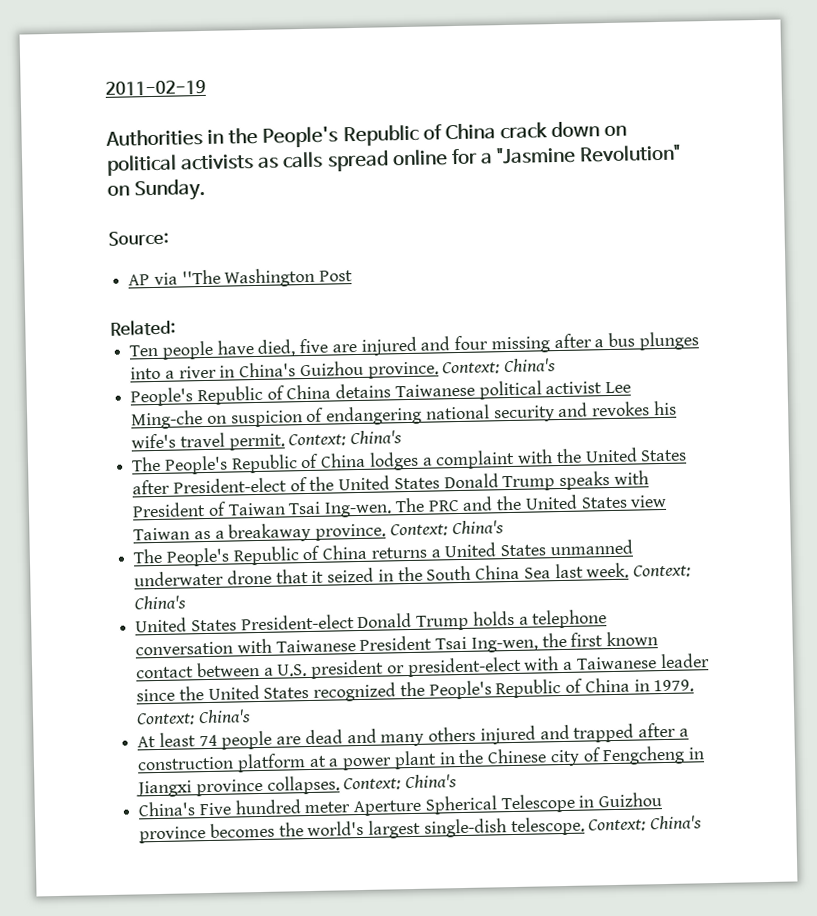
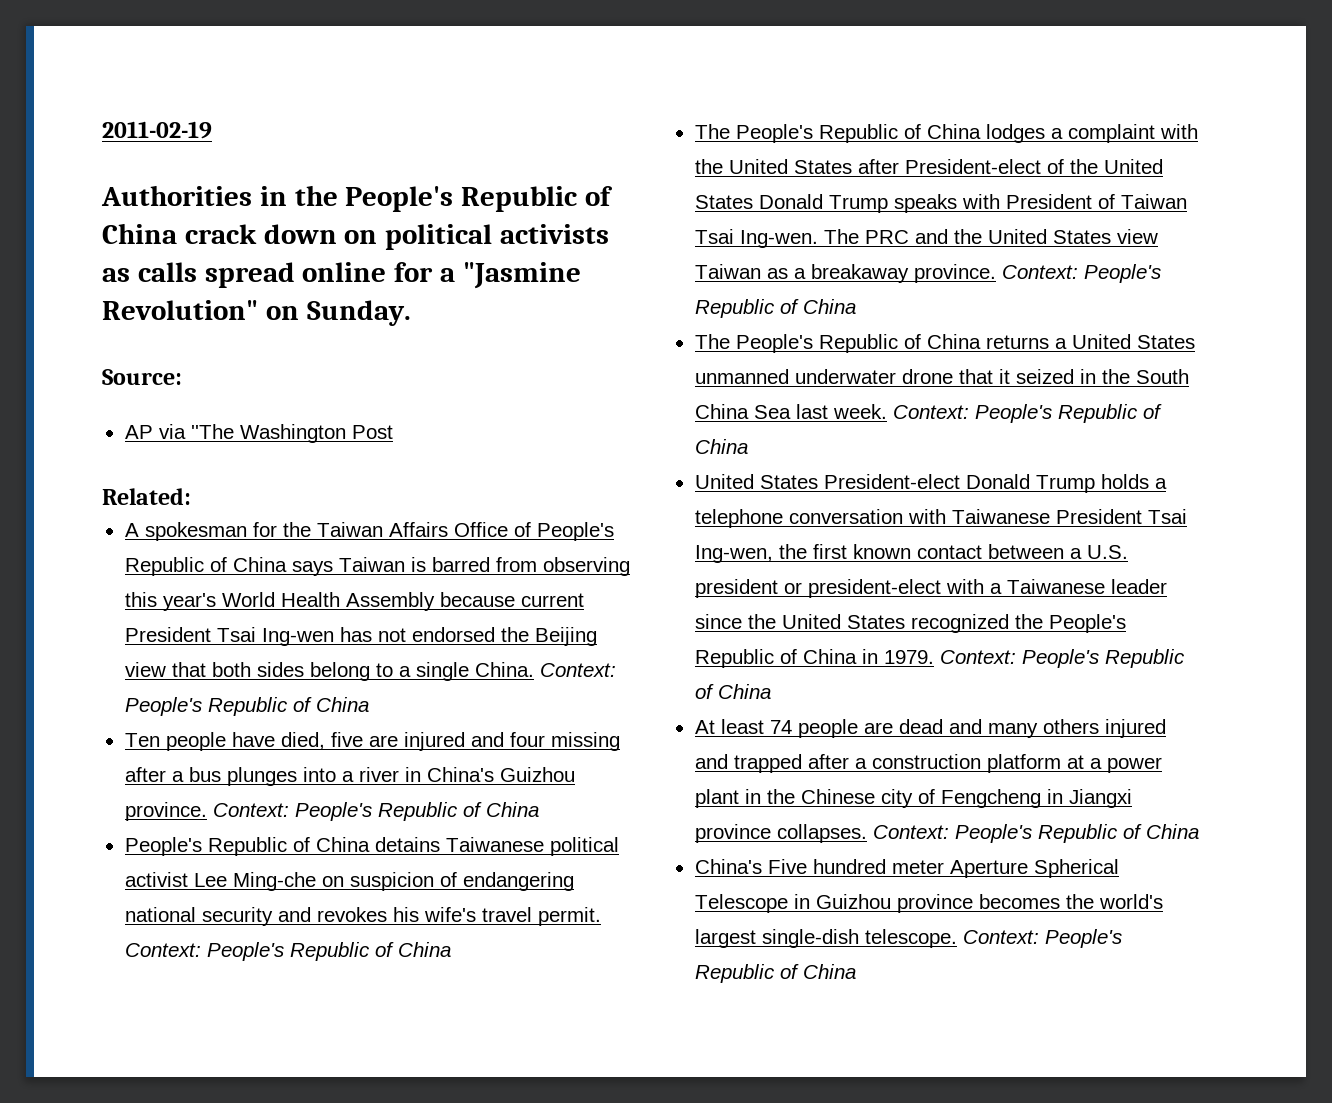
+ A spokesman for the Taiwan Affairs Office of People's Republic of China says Taiwan is barred from observing this year's World Health Assembly because current President Tsai Ing-wen has not endorsed the Beijing view that both sides belong to a single China. Context: People's Republic of China
- Ten people have died, five are injured and four missing after a bus plunges into a river in China's Guizhou province. Context: China's
+ Ten people have died, five are injured and four missing after a bus plunges into a river in China's Guizhou province. Context: People's Republic of China
- People's Republic of China detains Taiwanese political activist Lee Ming-che on suspicion of endangering national security and revokes his wife's travel permit. Context: China's
+ People's Republic of China detains Taiwanese political activist Lee Ming-che on suspicion of endangering national security and revokes his wife's travel permit. Context: People's Republic of China
- The PRC and the United States view Taiwan as a breakaway province. Context: China's
+ The PRC and the United States view Taiwan as a breakaway province. Context: People's Republic of China
- The People's Republic of China returns a United States unmanned underwater drone that it seized in the South China Sea last week. Context: China's
+ The People's Republic of China returns a United States unmanned underwater drone that it seized in the South China Sea last week. Context: People's Republic of China
- United States President-elect Donald Trump holds a telephone conversation with Taiwanese President Tsai Ing-wen, the first known contact between a U.S. president or president-elect with a Taiwanese leader since the United States recognized the People's Republic of China in 1979. Context: China's
+ United States President-elect Donald Trump holds a telephone conversation with Taiwanese President Tsai Ing-wen, the first known contact between a U.S. president or president-elect with a Taiwanese leader since the United States recognized the People's Republic of China in 1979. Context: People's Republic of China
- At least 74 people are dead and many others injured and trapped after a construction platform at a power plant in the Chinese city of Fengcheng in Jiangxi province collapses. Context: China's
+ At least 74 people are dead and many others injured and trapped after a construction platform at a power plant in the Chinese city of Fengcheng in Jiangxi province collapses. Context: People's Republic of China
- China's Five hundred meter Aperture Spherical Telescope in Guizhou province becomes the world's largest single-dish telescope. Context: China's
+ China's Five hundred meter Aperture Spherical Telescope in Guizhou province becomes the world's largest single-dish telescope. Context: People's Republic of China

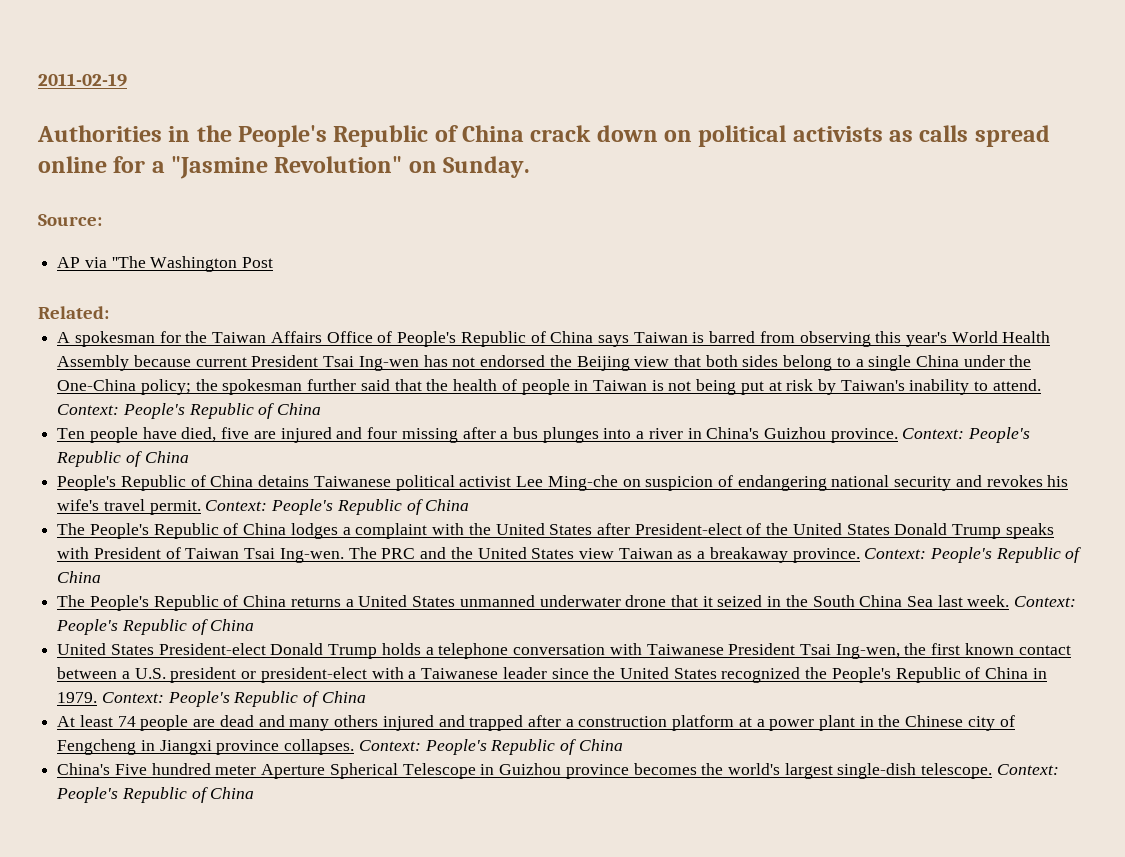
- A spokesman for the Taiwan Affairs Office of People's Republic of China says Taiwan is barred from observing this year's World Health Assembly because current President Tsai Ing-wen has not endorsed the Beijing view that both sides belong to a single China.
+ A spokesman for the Taiwan Affairs Office of People's Republic of China says Taiwan is barred from observing this year's World Health Assembly because current President Tsai Ing-wen has not endorsed the Beijing view that both sides belong to a single China under the One-China policy; the spokesman further said that the health of people in Taiwan is not being put at risk by Taiwan's inability to attend.

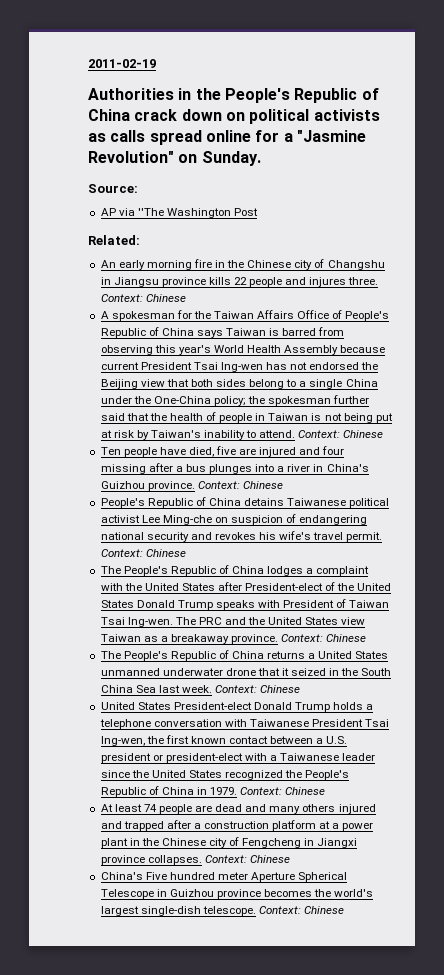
+ An early morning fire in the Chinese city of Changshu in Jiangsu province kills 22 people and injures three. Context: Chinese
- the spokesman further said that the health of people in Taiwan is not being put at risk by Taiwan's inability to attend. Context: People's Republic of China
+ the spokesman further said that the health of people in Taiwan is not being put at risk by Taiwan's inability to attend. Context: Chinese
- Ten people have died, five are injured and four missing after a bus plunges into a river in China's Guizhou province. Context: People's Republic of China
+ Ten people have died, five are injured and four missing after a bus plunges into a river in China's Guizhou province. Context: Chinese
- People's Republic of China detains Taiwanese political activist Lee Ming-che on suspicion of endangering national security and revokes his wife's travel permit. Context: People's Republic of China
+ People's Republic of China detains Taiwanese political activist Lee Ming-che on suspicion of endangering national security and revokes his wife's travel permit. Context: Chinese
- The PRC and the United States view Taiwan as a breakaway province. Context: People's Republic of China
+ The PRC and the United States view Taiwan as a breakaway province. Context: Chinese
- The People's Republic of China returns a United States unmanned underwater drone that it seized in the South China Sea last week. Context: People's Republic of China
+ The People's Republic of China returns a United States unmanned underwater drone that it seized in the South China Sea last week. Context: Chinese
- United States President-elect Donald Trump holds a telephone conversation with Taiwanese President Tsai Ing-wen, the first known contact between a U.S. president or president-elect with a Taiwanese leader since the United States recognized the People's Republic of China in 1979. Context: People's Republic of China
+ United States President-elect Donald Trump holds a telephone conversation with Taiwanese President Tsai Ing-wen, the first known contact between a U.S. president or president-elect with a Taiwanese leader since the United States recognized the People's Republic of China in 1979. Context: Chinese
- At least 74 people are dead and many others injured and trapped after a construction platform at a power plant in the Chinese city of Fengcheng in Jiangxi province collapses. Context: People's Republic of China
+ At least 74 people are dead and many others injured and trapped after a construction platform at a power plant in the Chinese city of Fengcheng in Jiangxi province collapses. Context: Chinese
- China's Five hundred meter Aperture Spherical Telescope in Guizhou province becomes the world's largest single-dish telescope. Context: People's Republic of China
+ China's Five hundred meter Aperture Spherical Telescope in Guizhou province becomes the world's largest single-dish telescope. Context: Chinese

